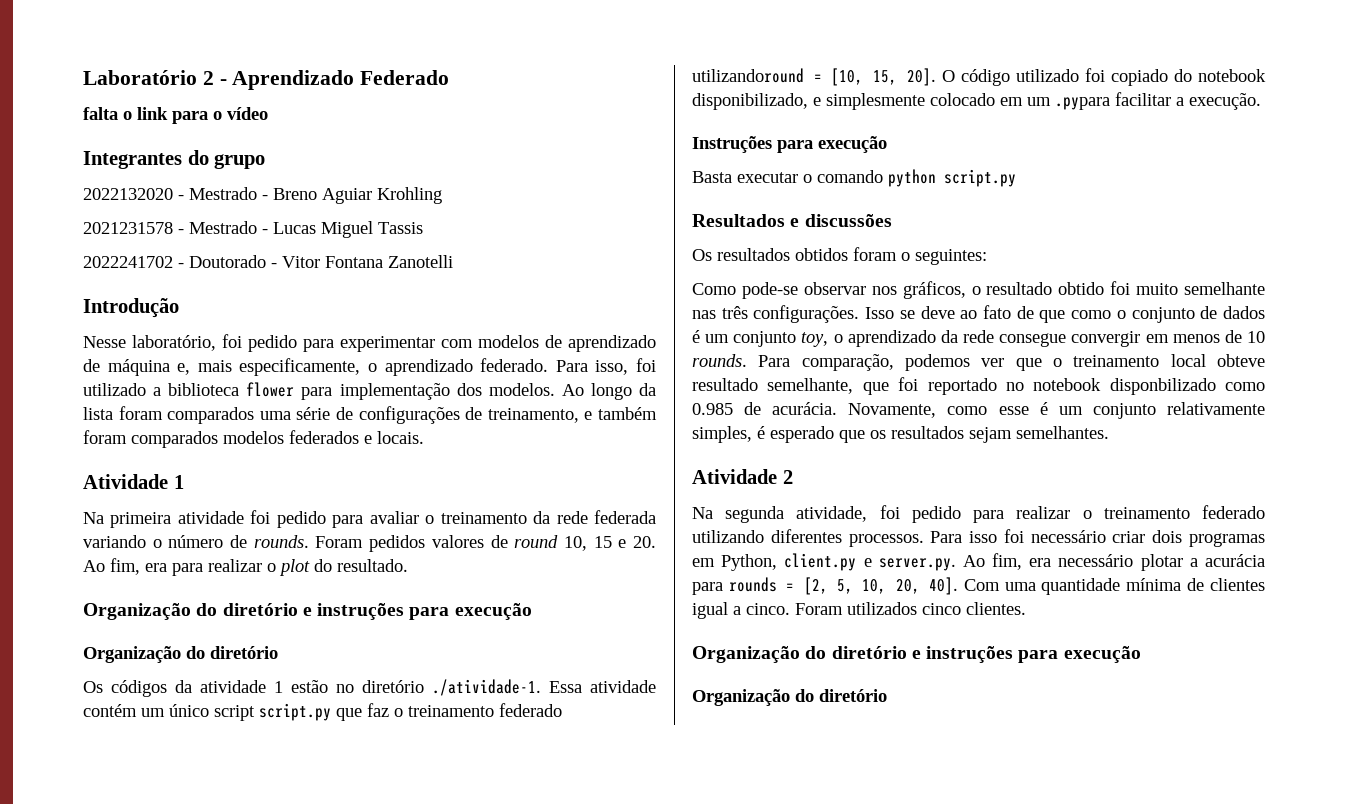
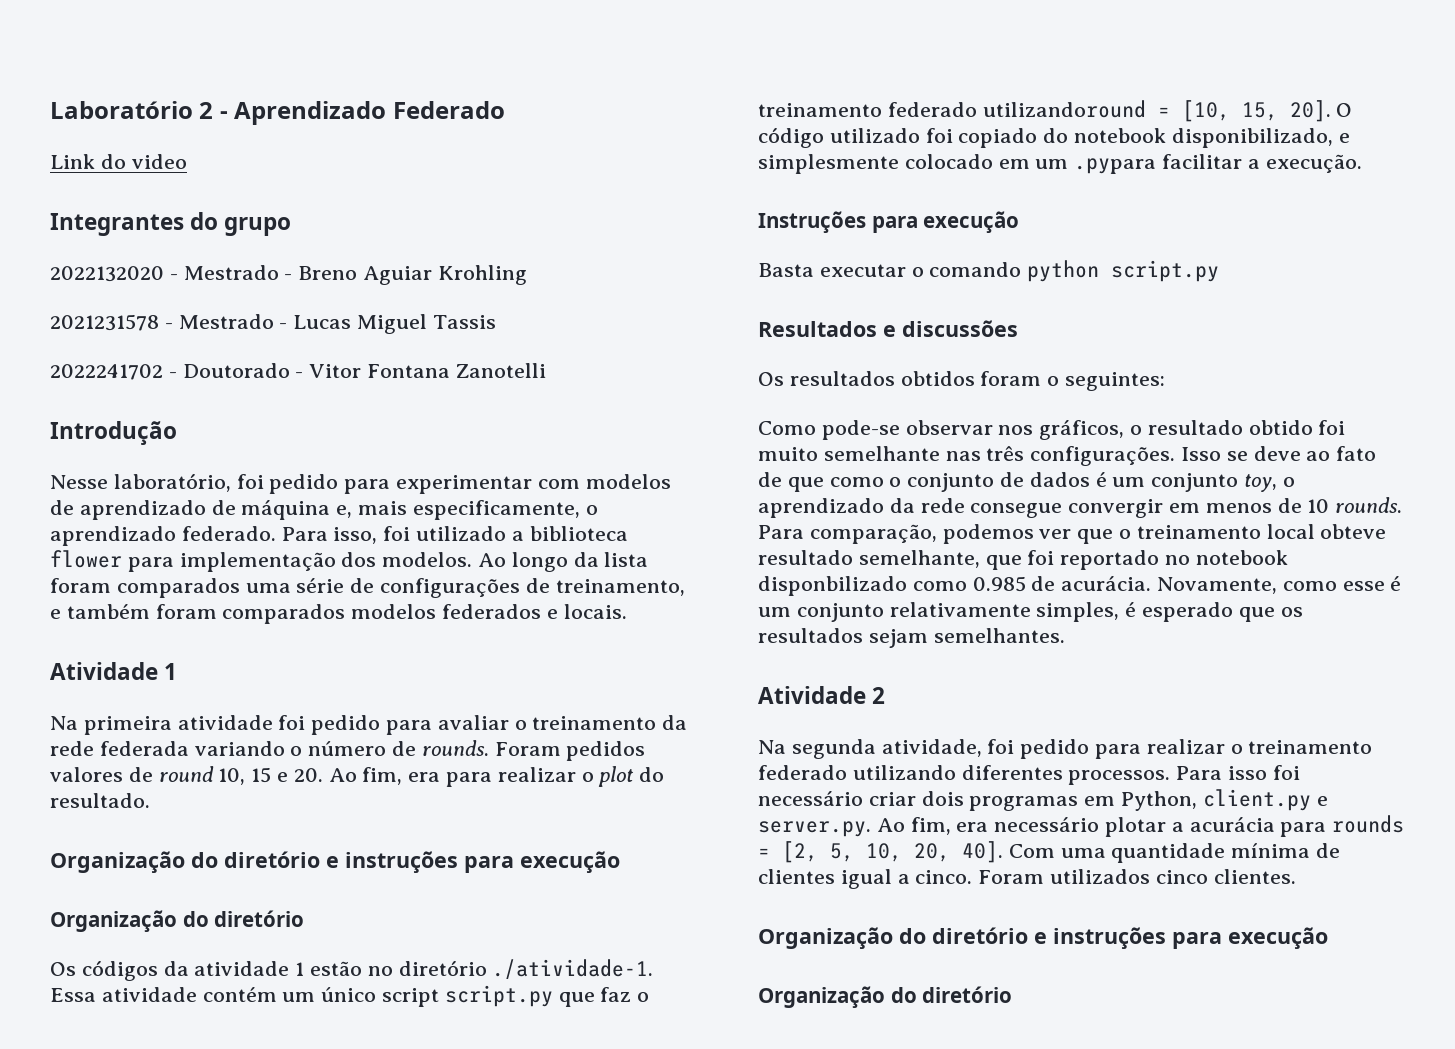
- falta o link para o vídeo
+ Link do video

